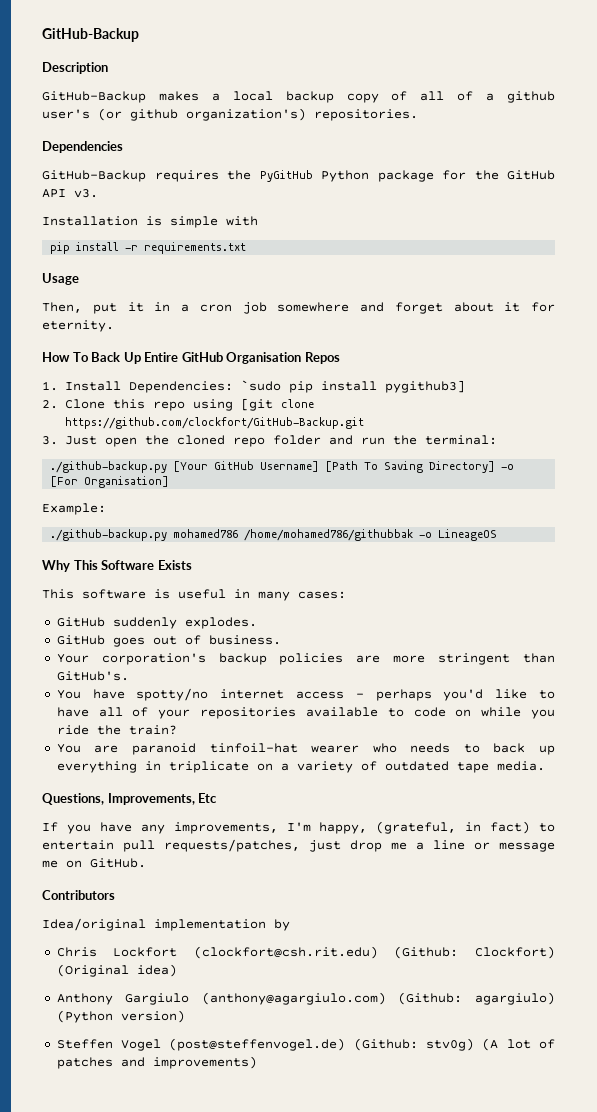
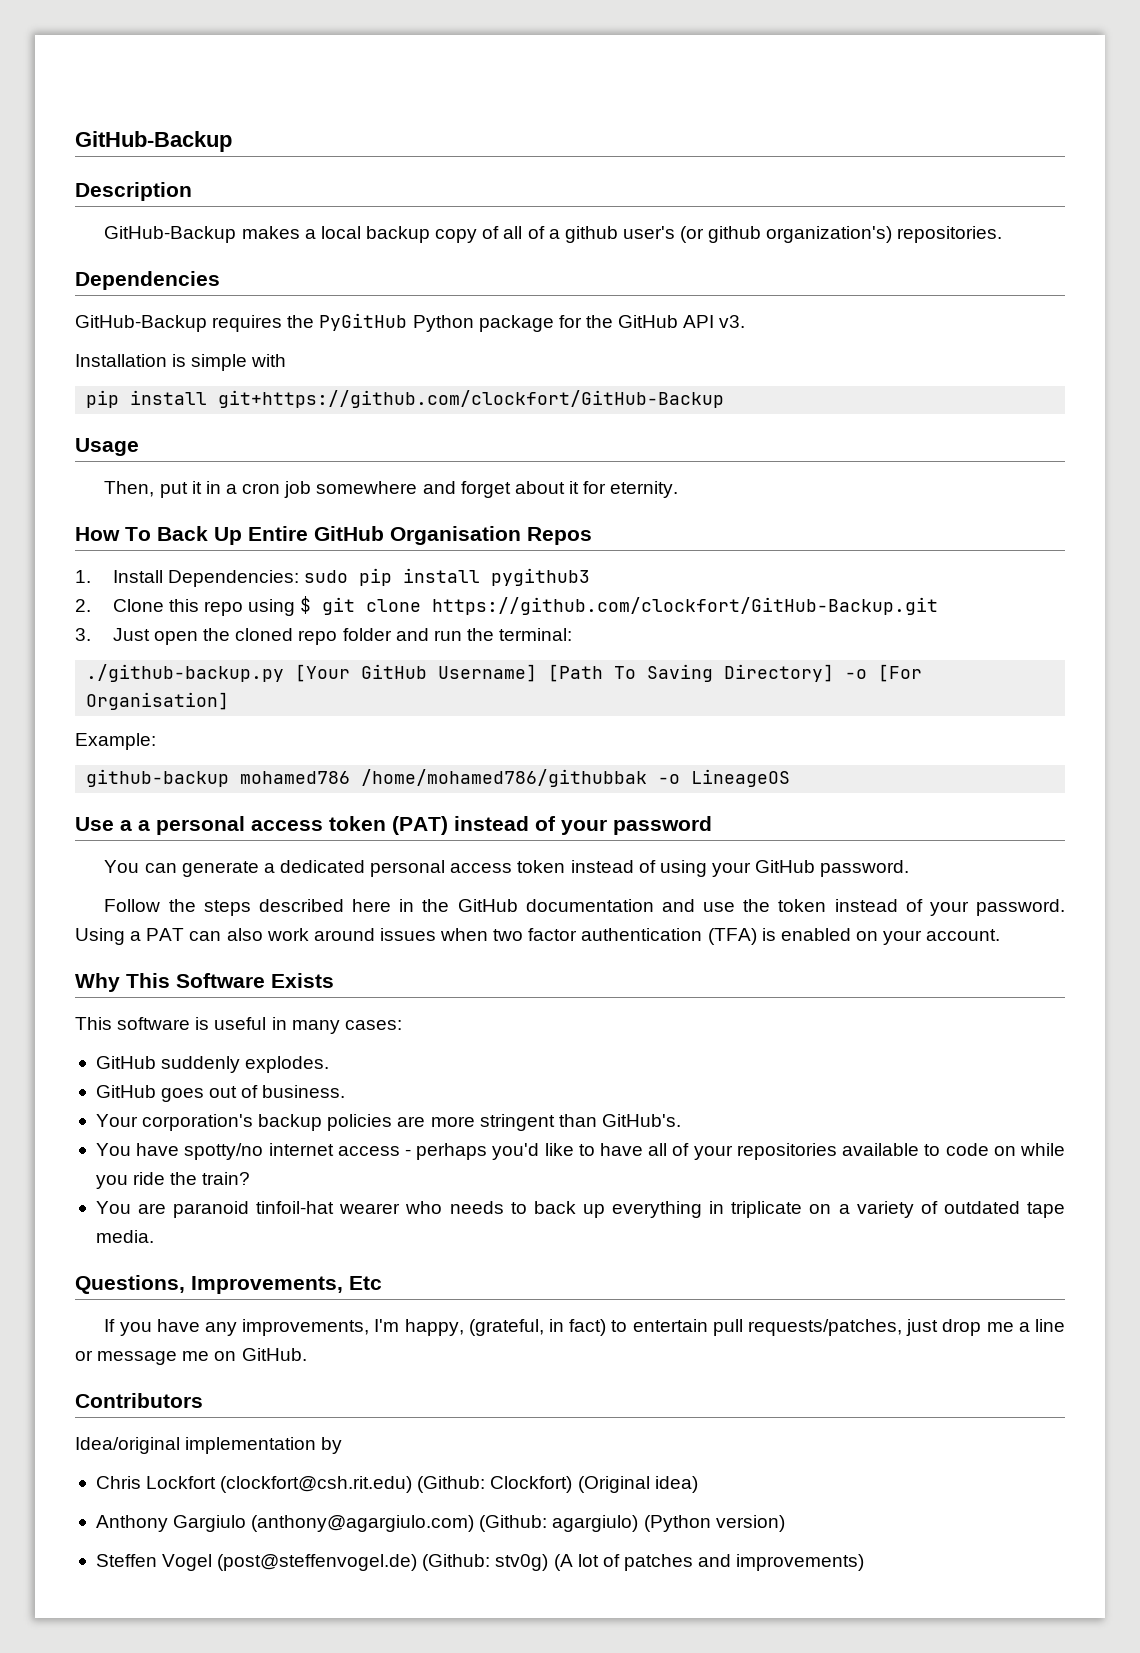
- pip install -r requirements.txt
+ pip install git+https://github.com/clockfort/GitHub-Backup
- 1. Install Dependencies: `sudo pip install pygithub3]
+ 1. Install Dependencies: sudo pip install pygithub3
- 2. Clone this repo using [git clone https://github.com/clockfort/GitHub-Backup.git
+ 2. Clone this repo using $ git clone https://github.com/clockfort/GitHub-Backup.git
- ./github-backup.py mohamed786 /home/mohamed786/githubbak -o LineageOS
+ github-backup mohamed786 /home/mohamed786/githubbak -o LineageOS
+ Use a a personal access token (PAT) instead of your password
+ You can generate a dedicated personal access token instead of using your GitHub password.
+ Follow the steps described here in the GitHub documentation and use the token instead of your password. Using a PAT can also work around issues when two factor authentication (TFA) is enabled on your account.

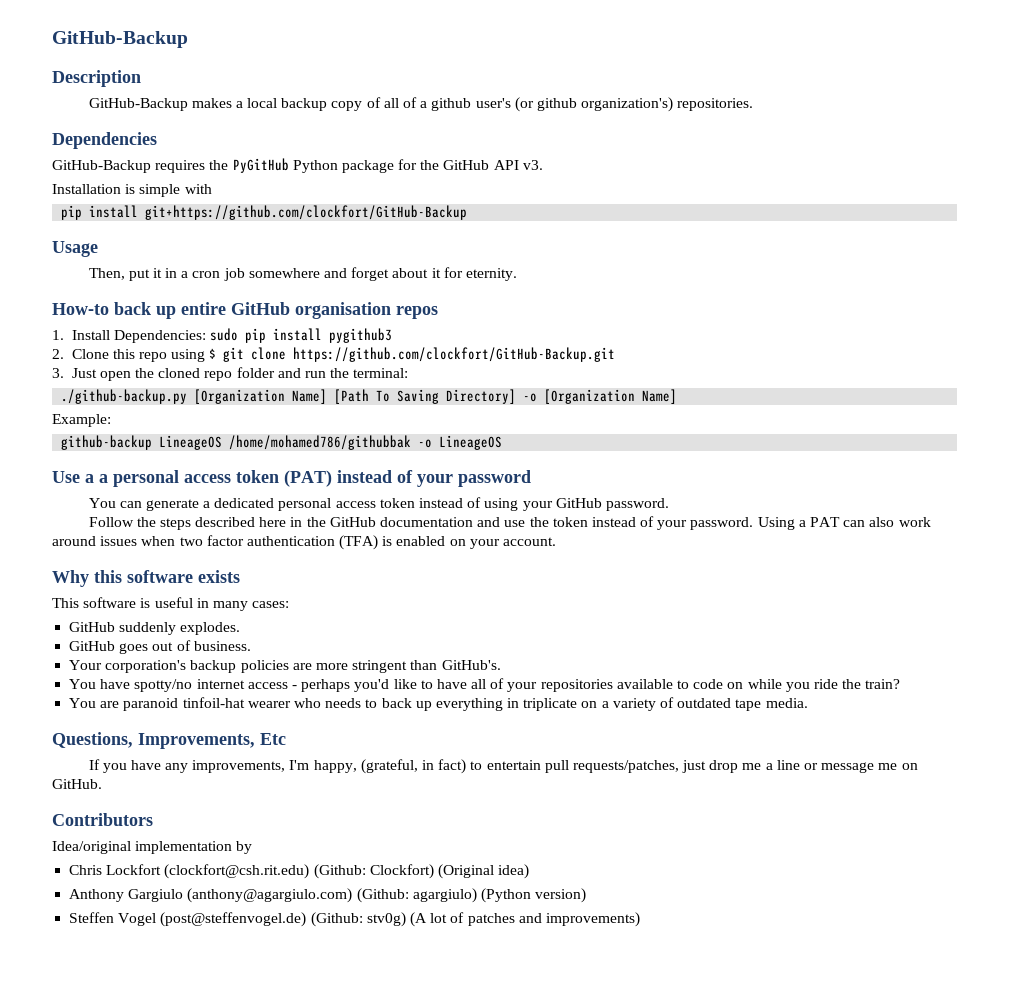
- How To Back Up Entire GitHub Organisation Repos
+ How-to back up entire GitHub organisation repos
- ./github-backup.py [Your GitHub Username] [Path To Saving Directory] -o [For Organisation]
+ ./github-backup.py [Organization Name] [Path To Saving Directory] -o [Organization Name]
- github-backup mohamed786 /home/mohamed786/githubbak -o LineageOS
+ github-backup LineageOS /home/mohamed786/githubbak -o LineageOS
- Why This Software Exists
+ Why this software exists

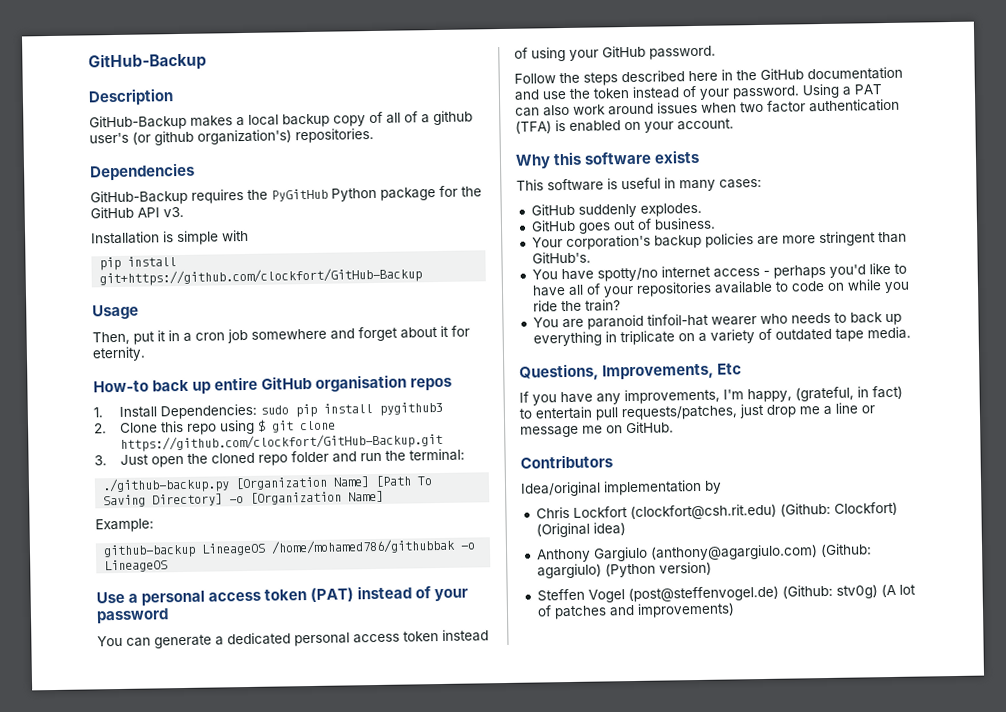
- Use a a personal access token (PAT) instead of your password
+ Use a personal access token (PAT) instead of your password

